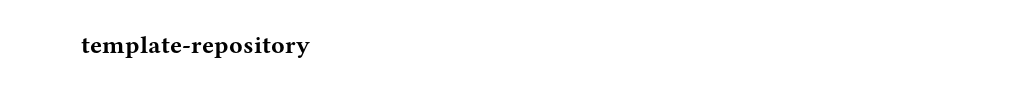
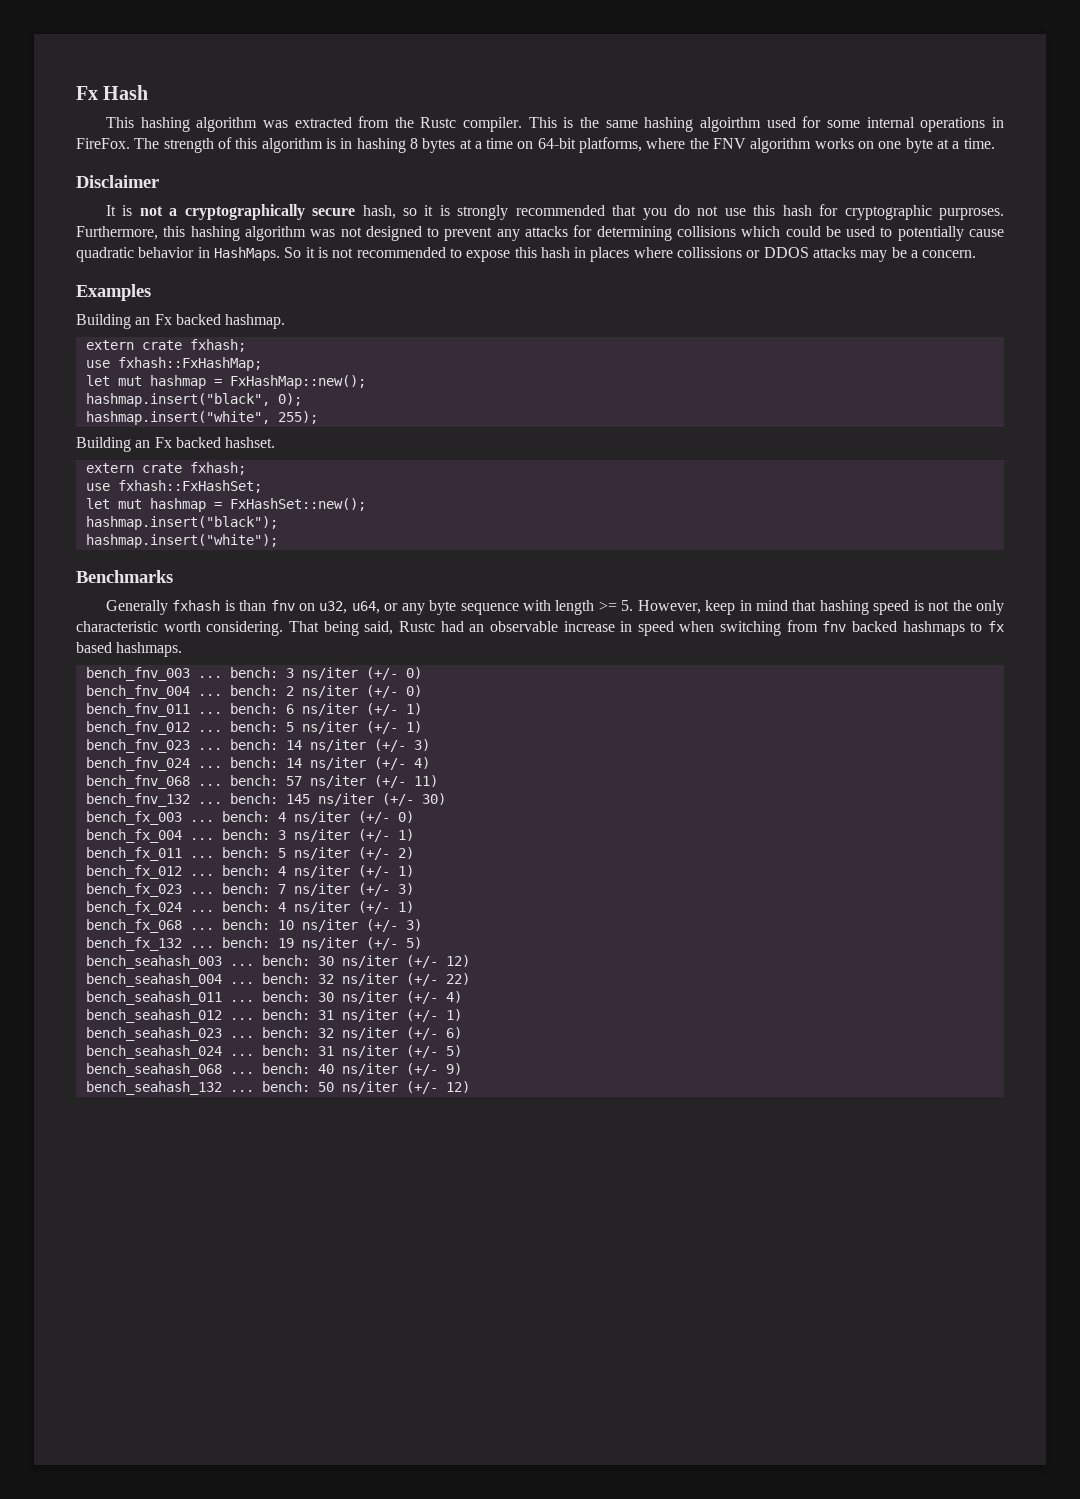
- template-repository
+ Fx Hash
+ This hashing algorithm was extracted from the Rustc compiler. This is the same hashing algoirthm used for some internal operations in FireFox. The strength of this algorithm is in hashing 8 bytes at a time on 64-bit platforms, where the FNV algorithm works on one byte at a time.
+ Disclaimer
+ It is not a cryptographically secure hash, so it is strongly recommended that you do not use this hash for cryptographic purproses. Furthermore, this hashing algorithm was not designed to prevent any attacks for determining collisions which could be used to potentially cause quadratic behavior in HashMaps. So it is not recommended to expose this hash in places where collissions or DDOS attacks may be a concern.
+ Examples
+ Building an Fx backed hashmap.
+ extern crate fxhash;
+ use fxhash::FxHashMap;
+ let mut hashmap = FxHashMap::new();
+ hashmap.insert("black", 0);
+ hashmap.insert("white", 255);
+ Building an Fx backed hashset.
+ extern crate fxhash;
+ use fxhash::FxHashSet;
+ let mut hashmap = FxHashSet::new();
+ hashmap.insert("black");
+ hashmap.insert("white");
+ Benchmarks
+ Generally fxhash is than fnv on u32, u64, or any byte sequence with length >= 5. However, keep in mind that hashing speed is not the only characteristic worth considering. That being said, Rustc had an observable increase in speed when switching from fnv backed hashmaps to fx based hashmaps.
+ bench_fnv_003 ... bench: 3 ns/iter (+/- 0)
+ bench_fnv_004 ... bench: 2 ns/iter (+/- 0)
+ bench_fnv_011 ... bench: 6 ns/iter (+/- 1)
+ bench_fnv_012 ... bench: 5 ns/iter (+/- 1)
+ bench_fnv_023 ... bench: 14 ns/iter (+/- 3)
+ bench_fnv_024 ... bench: 14 ns/iter (+/- 4)
+ bench_fnv_068 ... bench: 57 ns/iter (+/- 11)
+ bench_fnv_132 ... bench: 145 ns/iter (+/- 30)
+ bench_fx_003 ... bench: 4 ns/iter (+/- 0)
+ bench_fx_004 ... bench: 3 ns/iter (+/- 1)
+ bench_fx_011 ... bench: 5 ns/iter (+/- 2)
+ bench_fx_012 ... bench: 4 ns/iter (+/- 1)
+ bench_fx_023 ... bench: 7 ns/iter (+/- 3)
+ bench_fx_024 ... bench: 4 ns/iter (+/- 1)
+ bench_fx_068 ... bench: 10 ns/iter (+/- 3)
+ bench_fx_132 ... bench: 19 ns/iter (+/- 5)
+ bench_seahash_003 ... bench: 30 ns/iter (+/- 12)
+ bench_seahash_004 ... bench: 32 ns/iter (+/- 22)
+ bench_seahash_011 ... bench: 30 ns/iter (+/- 4)
+ bench_seahash_012 ... bench: 31 ns/iter (+/- 1)
+ bench_seahash_023 ... bench: 32 ns/iter (+/- 6)
+ bench_seahash_024 ... bench: 31 ns/iter (+/- 5)
+ bench_seahash_068 ... bench: 40 ns/iter (+/- 9)
+ bench_seahash_132 ... bench: 50 ns/iter (+/- 12)

